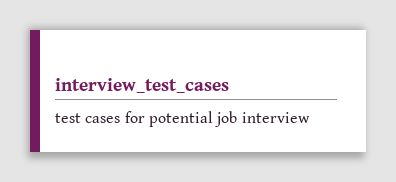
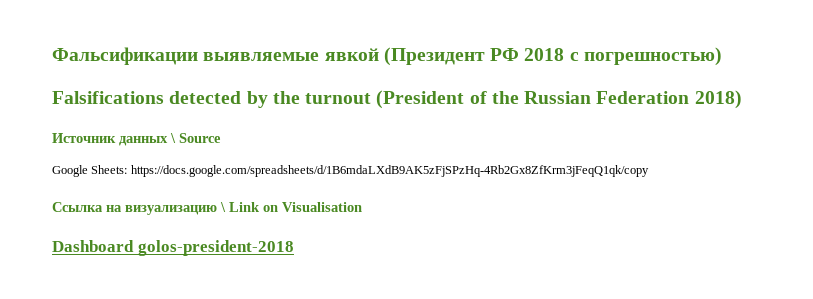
- interview_test_cases
- test cases for potential job interview
+ Фальсификации выявляемые явкой (Президент РФ 2018 с погрешностью)
+ Falsifications detected by the turnout (President of the Russian Federation 2018)
+ Источник данных \ Source
+ Google Sheets: https://docs.google.com/spreadsheets/d/1B6mdaLXdB9AK5zFjSPzHq-4Rb2Gx8ZfKrm3jFeqQ1qk/copy
+ Ссылка на визуализацию \ Link on Visualisation
+ Dashboard golos-president-2018

